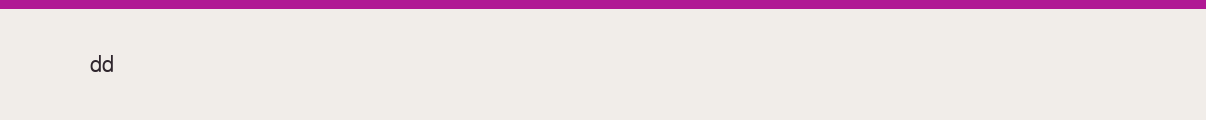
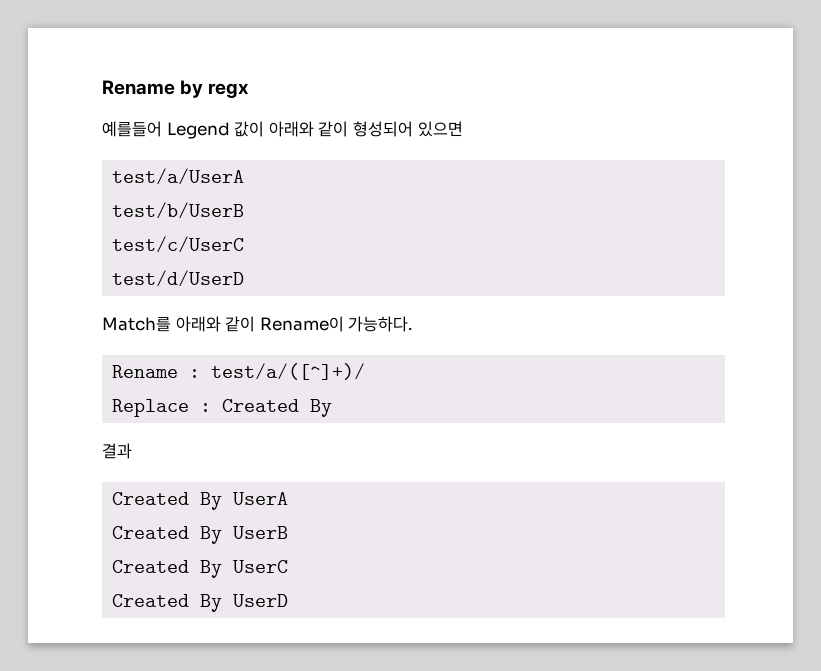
- dd
+ Rename by regx
+ 예를들어 Legend 값이 아래와 같이 형성되어 있으면
+ test/a/UserA
+ test/b/UserB
+ test/c/UserC
+ test/d/UserD
+ Match를 아래와 같이 Rename이 가능하다.
+ Rename : test/a/([^]+)/
+ Replace : Created By
+ 결과
+ Created By UserA
+ Created By UserB
+ Created By UserC
+ Created By UserD

